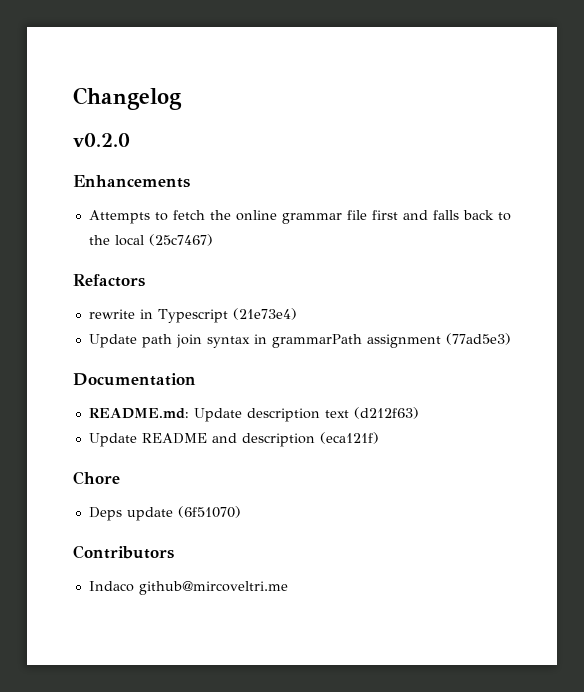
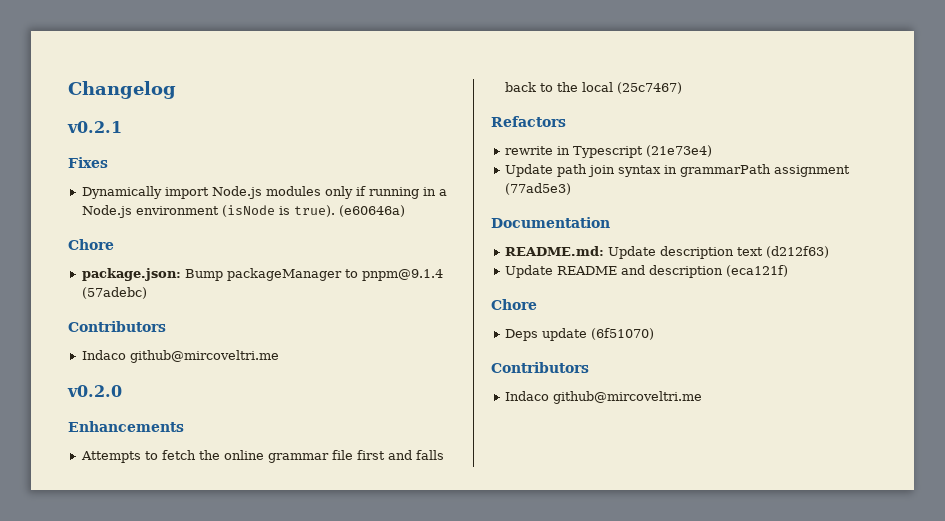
+ v0.2.1
+ Fixes
+ Dynamically import Node.js modules only if running in a Node.js environment (isNode is true). (e60646a)
+ Chore
+ package.json: Bump packageManager to pnpm@9.1.4 (57adebc)
+ Contributors
+ Indaco github@mircoveltri.me

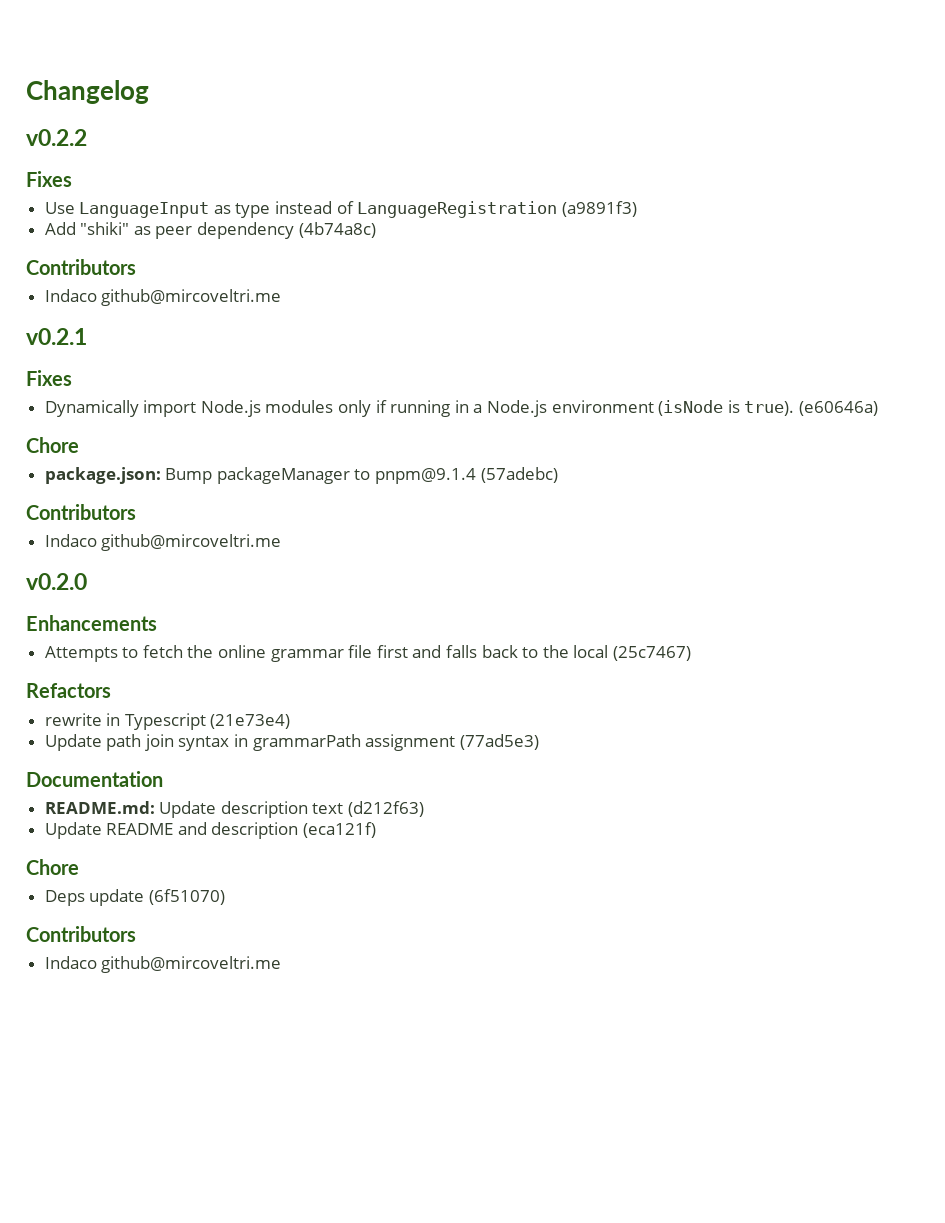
+ v0.2.2
+ Fixes
+ Use LanguageInput as type instead of LanguageRegistration (a9891f3)
+ Add "shiki" as peer dependency (4b74a8c)
+ Contributors
+ Indaco github@mircoveltri.me

